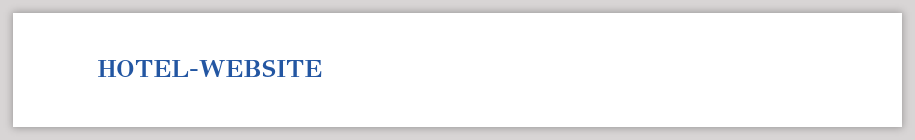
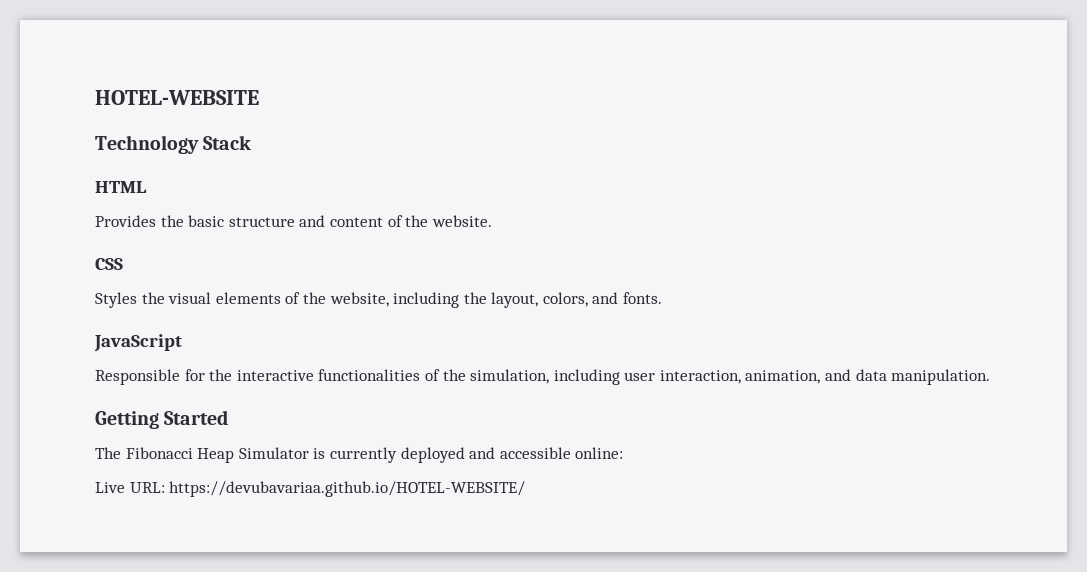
+ Technology Stack
+ HTML
+ Provides the basic structure and content of the website.
+ CSS
+ Styles the visual elements of the website, including the layout, colors, and fonts.
+ JavaScript
+ Responsible for the interactive functionalities of the simulation, including user interaction, animation, and data manipulation.
+ Getting Started
+ The Fibonacci Heap Simulator is currently deployed and accessible online:
+ Live URL: https://devubavariaa.github.io/HOTEL-WEBSITE/

